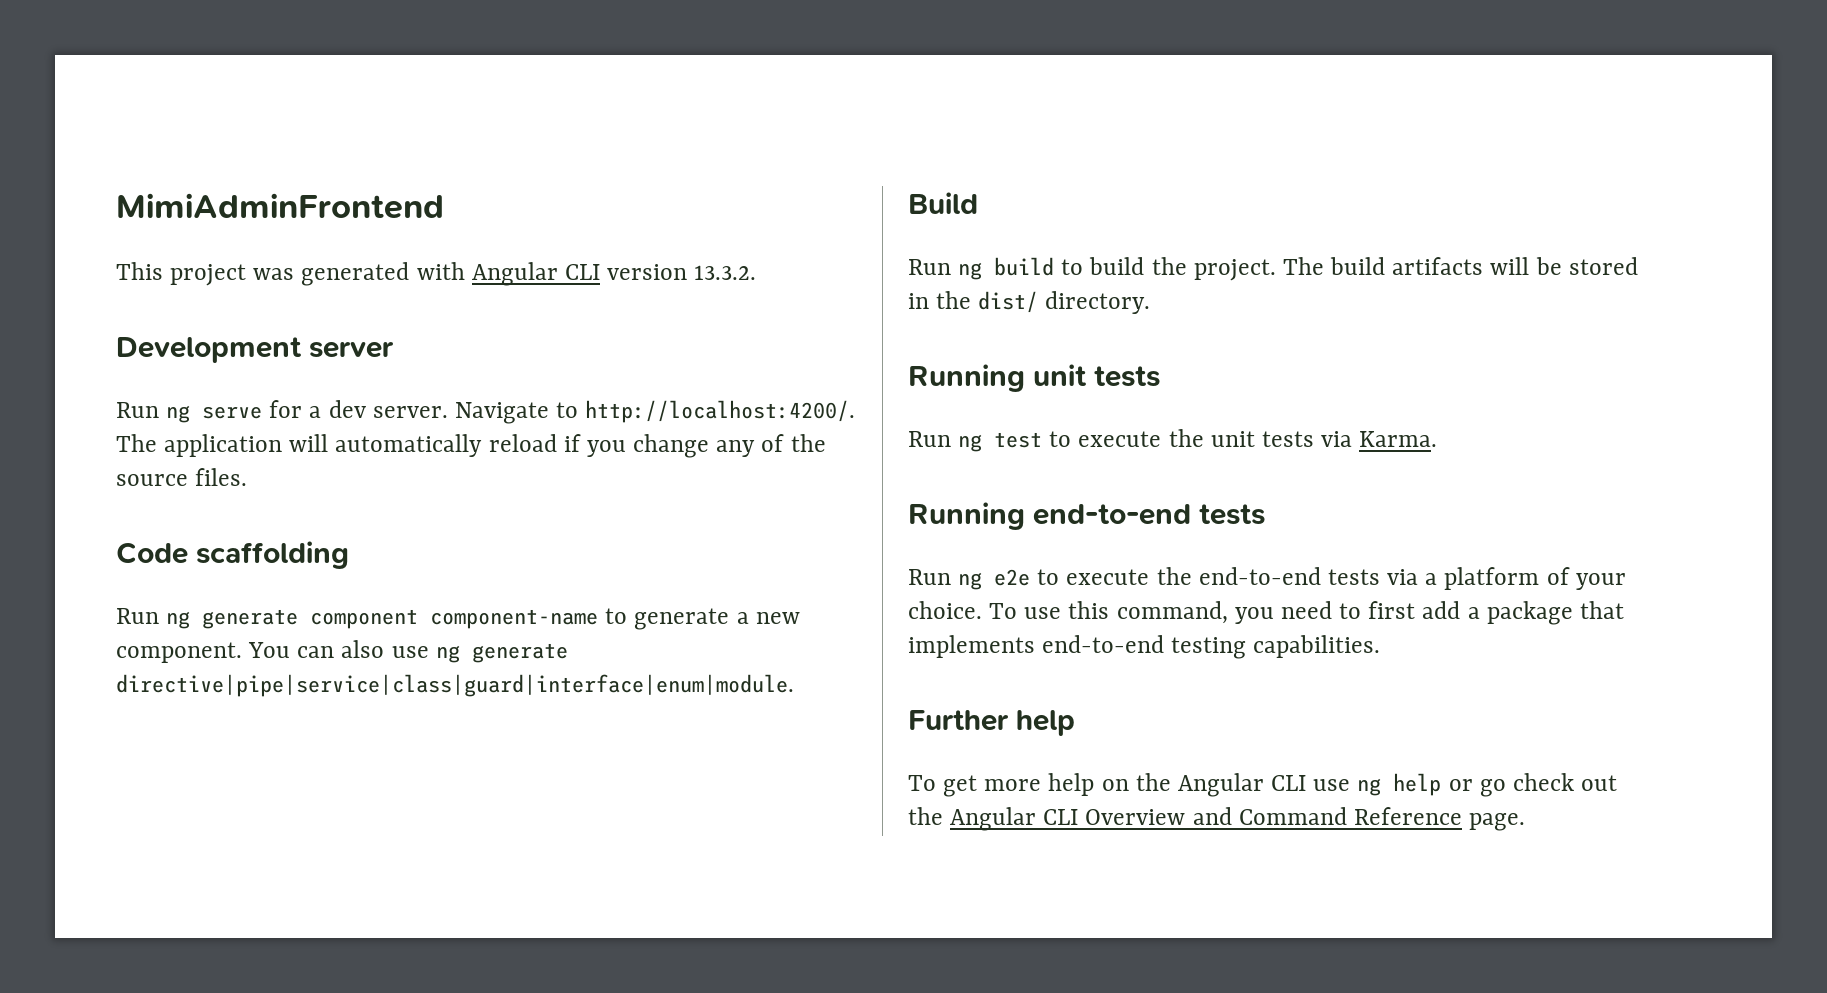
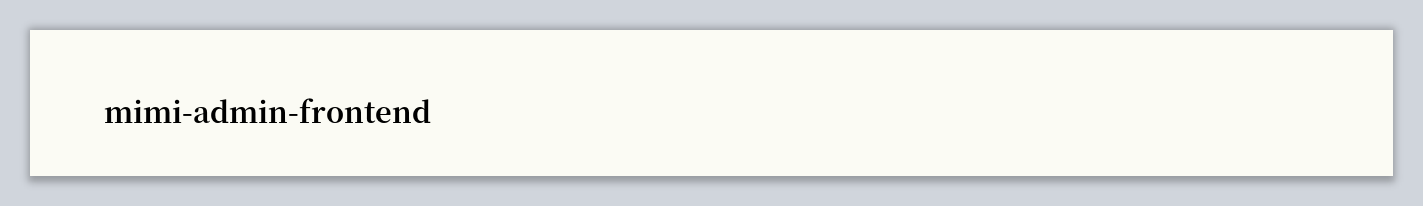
- MimiAdminFrontend
- This project was generated with Angular CLI version 13.3.2.
- Development server
- Run ng serve for a dev server. Navigate to http://localhost:4200/. The application will automatically reload if you change any of the source files.
- Code scaffolding
- Run ng generate component component-name to generate a new component. You can also use ng generate directive|pipe|service|class|guard|interface|enum|module.
- Build
- Run ng build to build the project. The build artifacts will be stored in the dist/ directory.
- Running unit tests
- Run ng test to execute the unit tests via Karma.
- Running end-to-end tests
- Run ng e2e to execute the end-to-end tests via a platform of your choice. To use this command, you need to first add a package that implements end-to-end testing capabilities.
- Further help
- To get more help on the Angular CLI use ng help or go check out the Angular CLI Overview and Command Reference page.
+ mimi-admin-frontend

